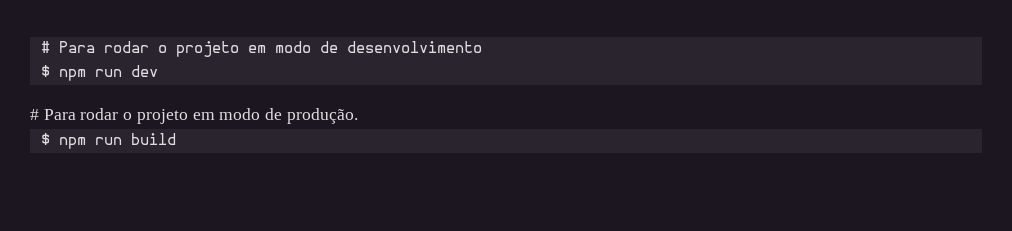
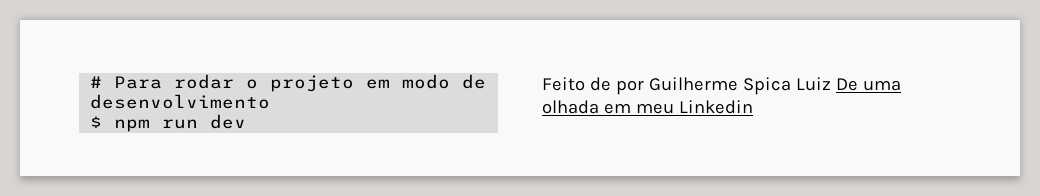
- # Para rodar o projeto em modo de produção.
- $ npm run build
+ Feito de por Guilherme Spica Luiz De uma olhada em meu Linkedin

